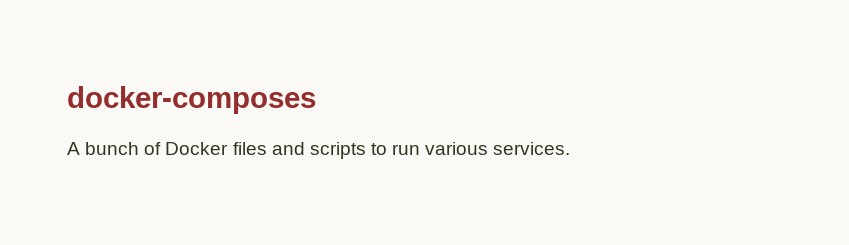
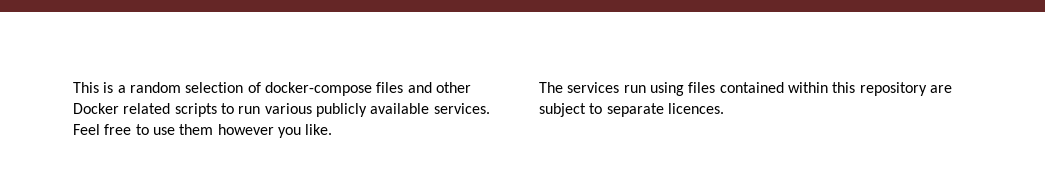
- docker-composes
- A bunch of Docker files and scripts to run various services.
+ This is a random selection of docker-compose files and other Docker related scripts to run various publicly available services. Feel free to use them however you like.
+ The services run using files contained within this repository are subject to separate licences.

